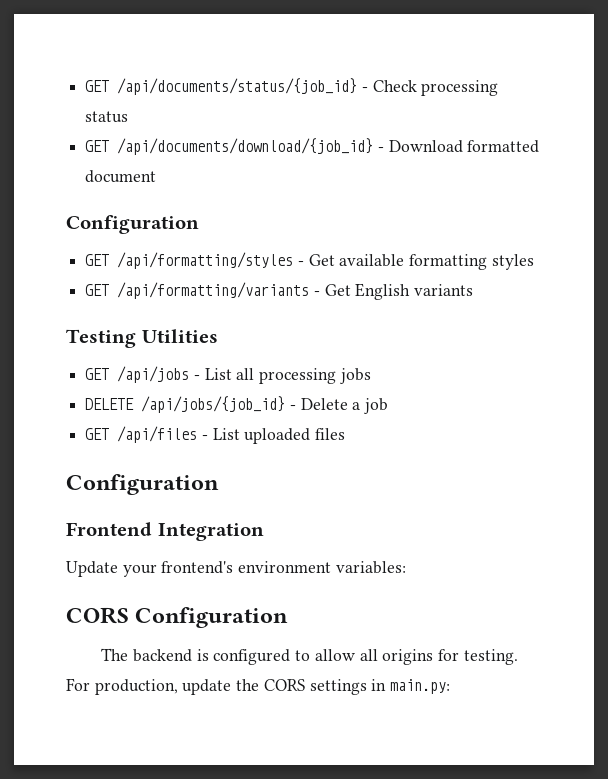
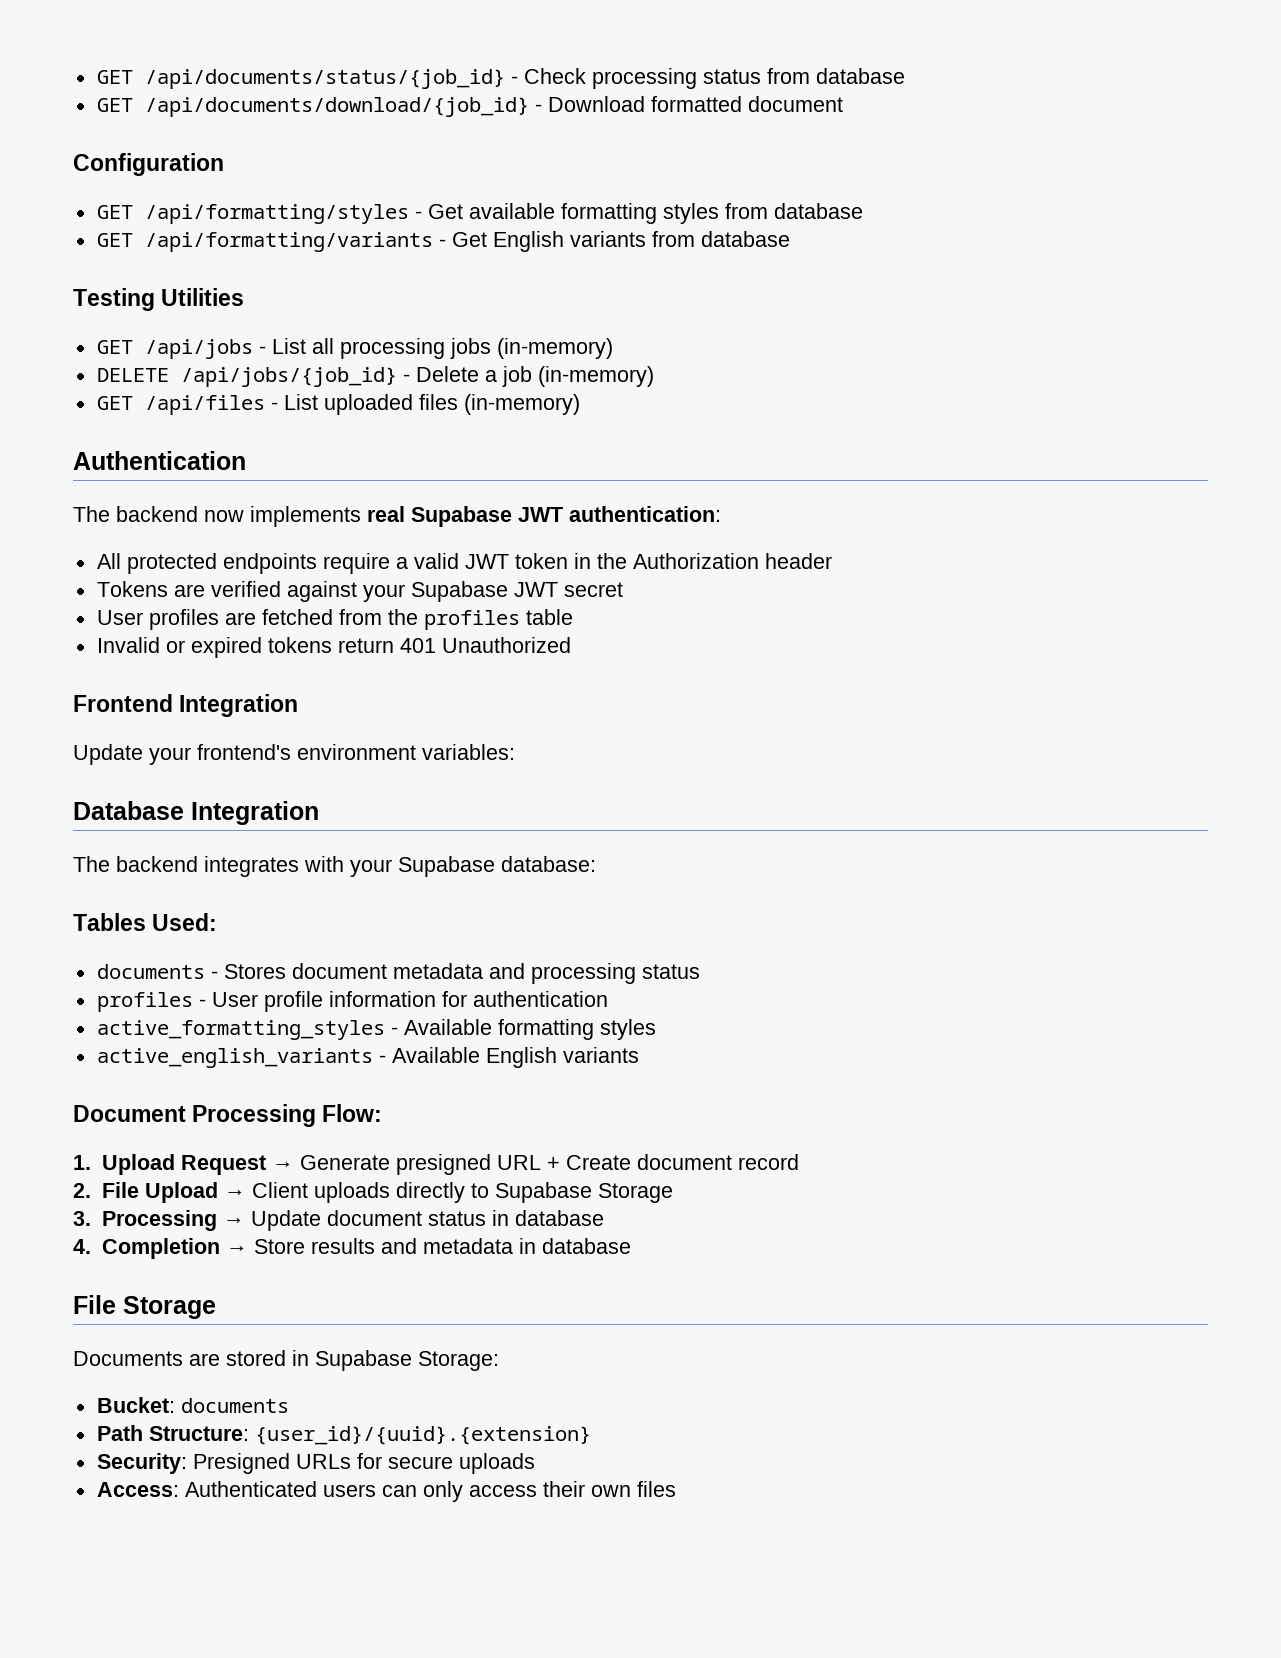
- GET /api/documents/status/{job_id} - Check processing status
+ GET /api/documents/status/{job_id} - Check processing status from database
- GET /api/formatting/styles - Get available formatting styles
+ GET /api/formatting/styles - Get available formatting styles from database
- GET /api/formatting/variants - Get English variants
+ GET /api/formatting/variants - Get English variants from database
- GET /api/jobs - List all processing jobs
+ GET /api/jobs - List all processing jobs (in-memory)
- DELETE /api/jobs/{job_id} - Delete a job
+ DELETE /api/jobs/{job_id} - Delete a job (in-memory)
- GET /api/files - List uploaded files
- Configuration
+ GET /api/files - List uploaded files (in-memory)
+ Authentication
+ The backend now implements real Supabase JWT authentication:
+ All protected endpoints require a valid JWT token in the Authorization header
+ Tokens are verified against your Supabase JWT secret
+ User profiles are fetched from the profiles table
+ Invalid or expired tokens return 401 Unauthorized
- CORS Configuration
- The backend is configured to allow all origins for testing. For production, update the CORS settings in main.py:
+ Database Integration
+ The backend integrates with your Supabase database:
+ Tables Used:
+ documents - Stores document metadata and processing status
+ profiles - User profile information for authentication
+ active_formatting_styles - Available formatting styles
+ active_english_variants - Available English variants
+ Document Processing Flow:
+ 1. Upload Request → Generate presigned URL + Create document record
+ 2. File Upload → Client uploads directly to Supabase Storage
+ 3. Processing → Update document status in database
+ 4. Completion → Store results and metadata in database
+ File Storage
+ Documents are stored in Supabase Storage:
+ Bucket: documents
+ Path Structure: {user_id}/{uuid}.{extension}
+ Security: Presigned URLs for secure uploads
+ Access: Authenticated users can only access their own files

